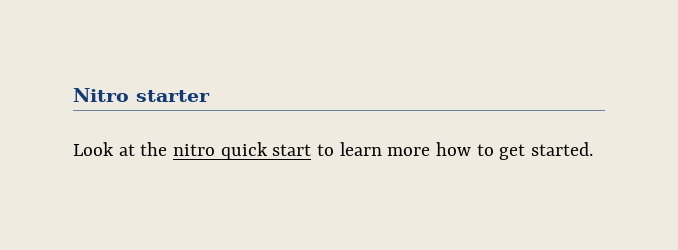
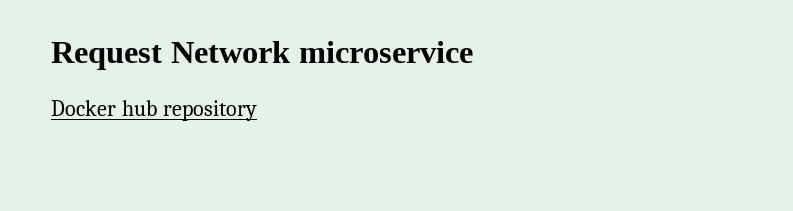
- Nitro starter
- Look at the nitro quick start to learn more how to get started.
+ Request Network microservice
+ Docker hub repository

